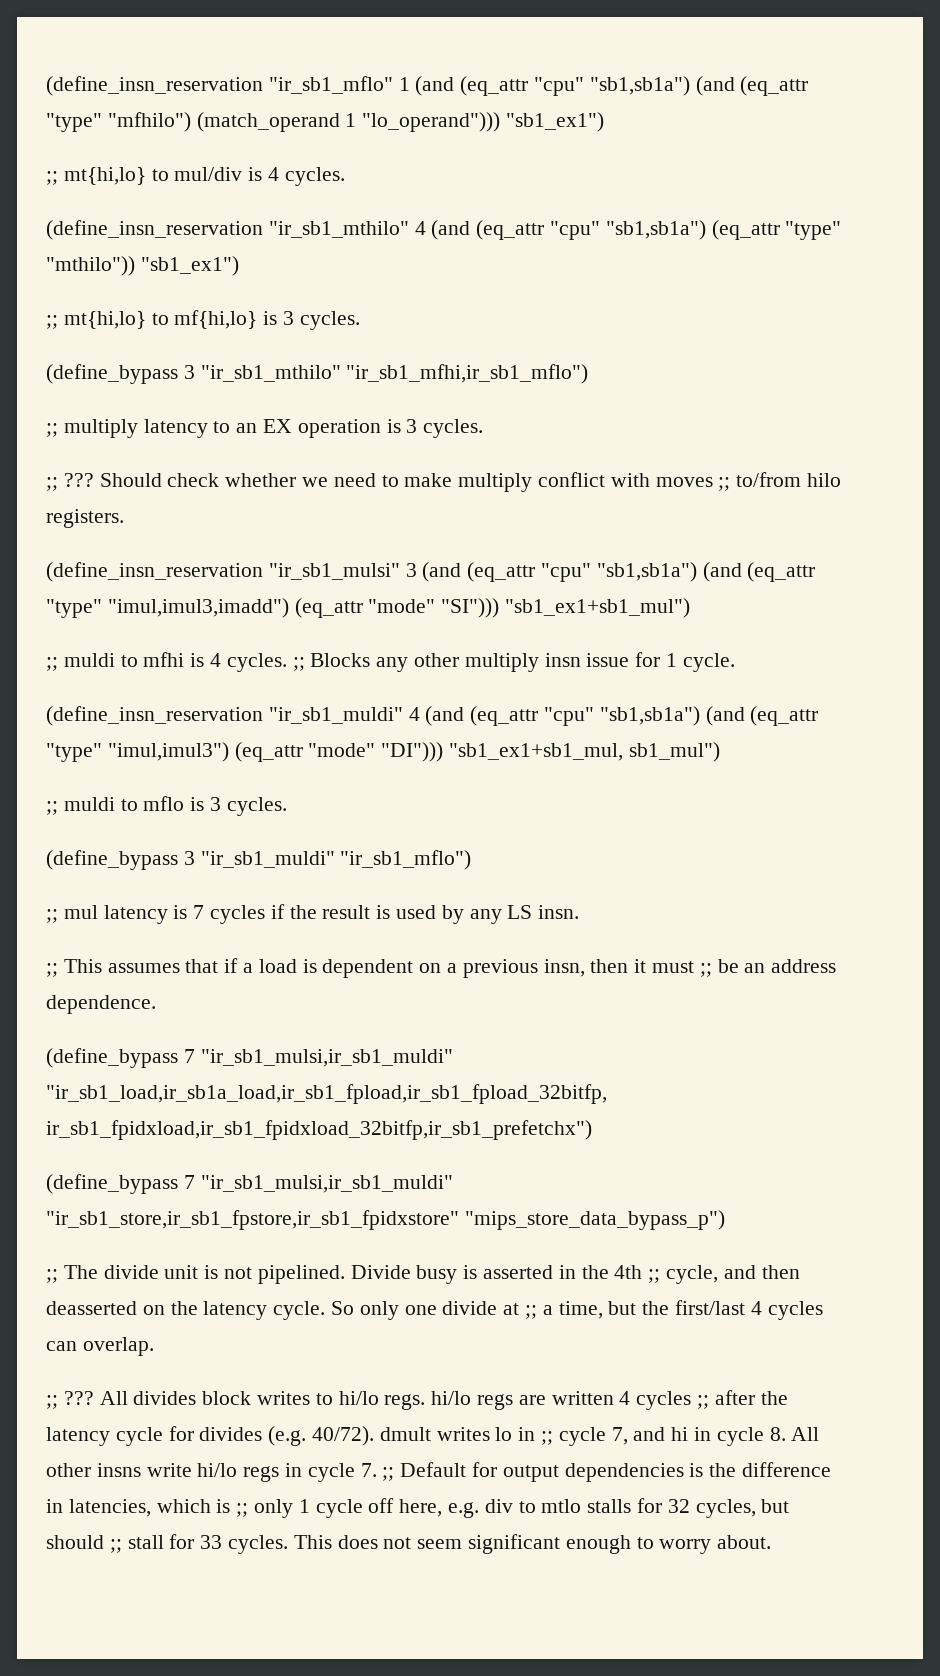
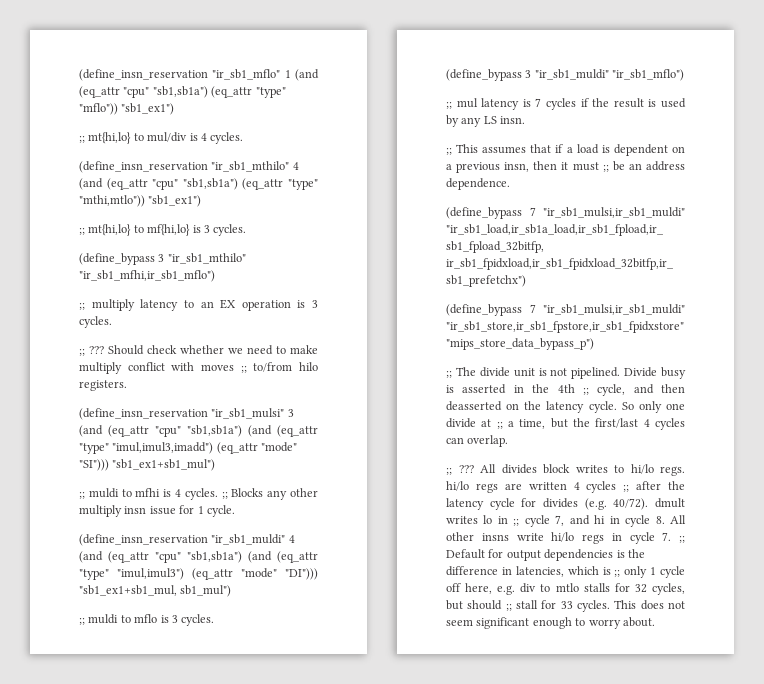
- (define_insn_reservation "ir_sb1_mflo" 1 (and (eq_attr "cpu" "sb1,sb1a") (and (eq_attr "type" "mfhilo") (match_operand 1 "lo_operand"))) "sb1_ex1")
+ (define_insn_reservation "ir_sb1_mflo" 1 (and (eq_attr "cpu" "sb1,sb1a") (eq_attr "type" "mflo")) "sb1_ex1")
- (define_insn_reservation "ir_sb1_mthilo" 4 (and (eq_attr "cpu" "sb1,sb1a") (eq_attr "type" "mthilo")) "sb1_ex1")
+ (define_insn_reservation "ir_sb1_mthilo" 4 (and (eq_attr "cpu" "sb1,sb1a") (eq_attr "type" "mthi,mtlo")) "sb1_ex1")

